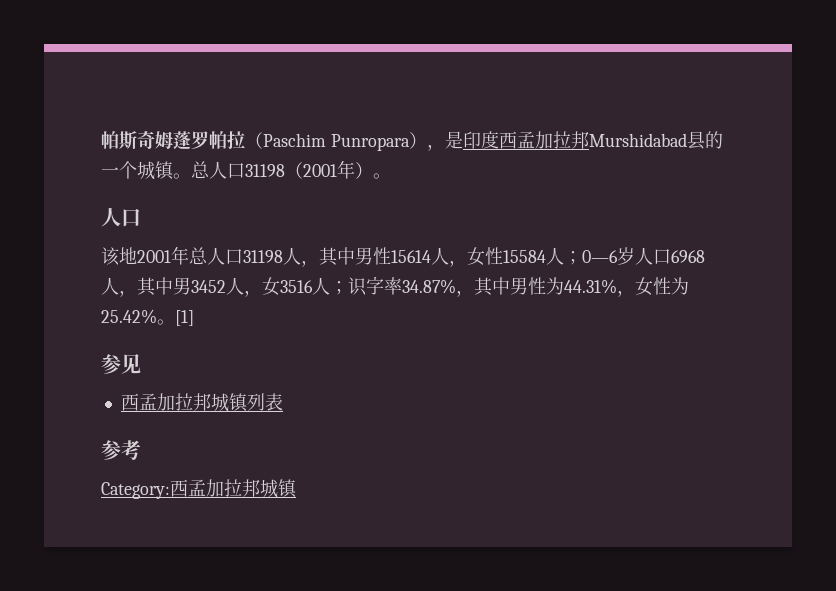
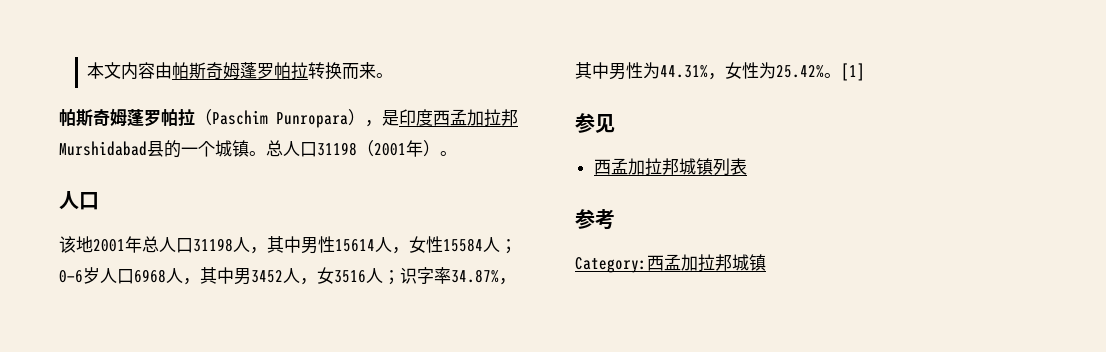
+ 本文内容由帕斯奇姆蓬罗帕拉转换而来。

